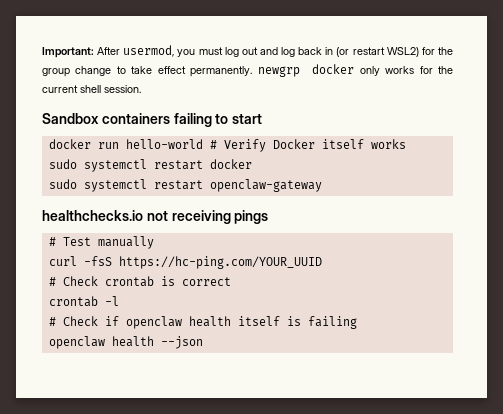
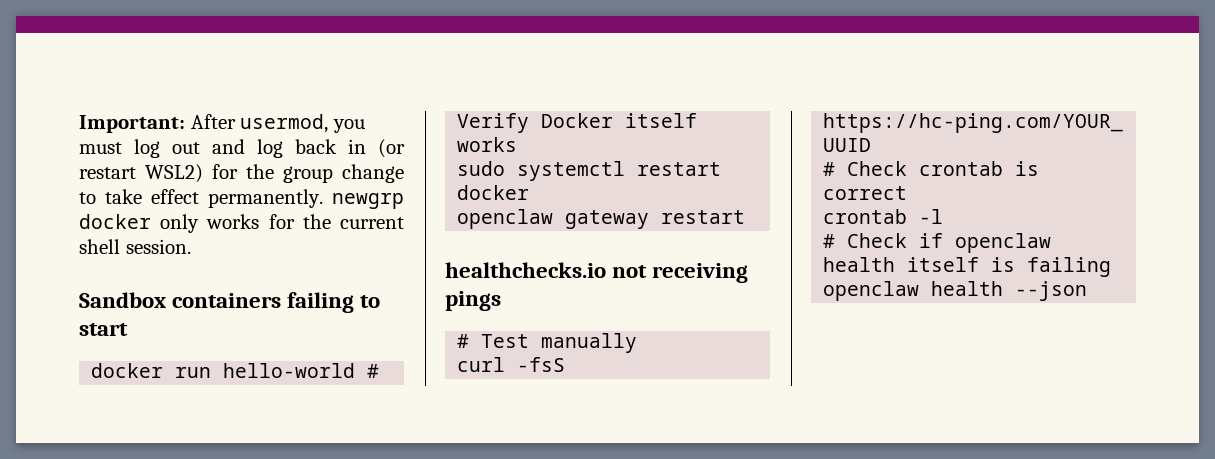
- sudo systemctl restart openclaw-gateway
+ openclaw gateway restart

